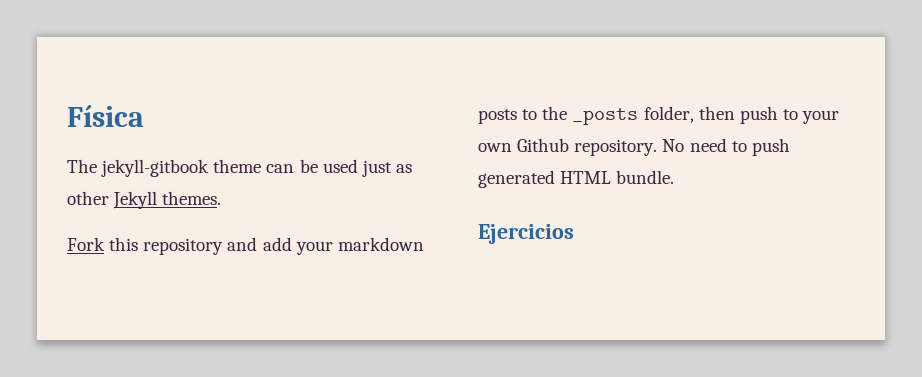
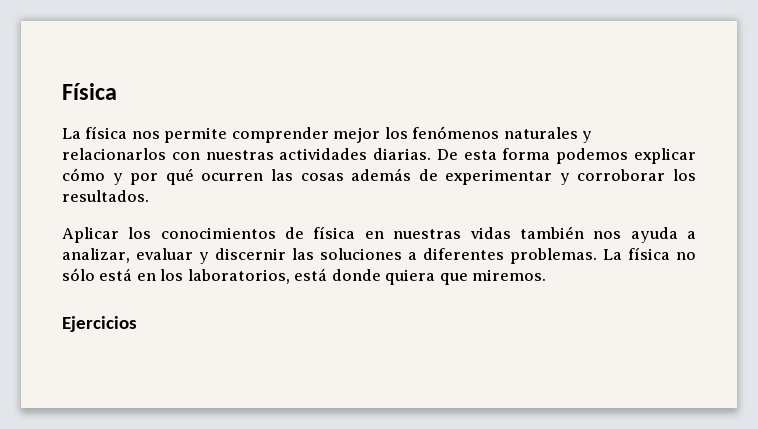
- The jekyll-gitbook theme can be used just as other Jekyll themes.
- Fork this repository and add your markdown posts to the _posts folder, then push to your own Github repository. No need to push generated HTML bundle.
+ La física nos permite comprender mejor los fenómenos naturales y relacionarlos con nuestras actividades diarias. De esta forma podemos explicar cómo y por qué ocurren las cosas además de experimentar y corroborar los resultados.
+ Aplicar los conocimientos de física en nuestras vidas también nos ayuda a analizar, evaluar y discernir las soluciones a diferentes problemas. La física no sólo está en los laboratorios, está donde quiera que miremos.

